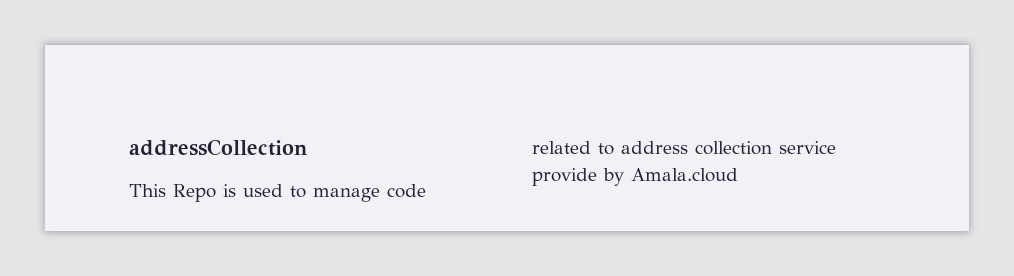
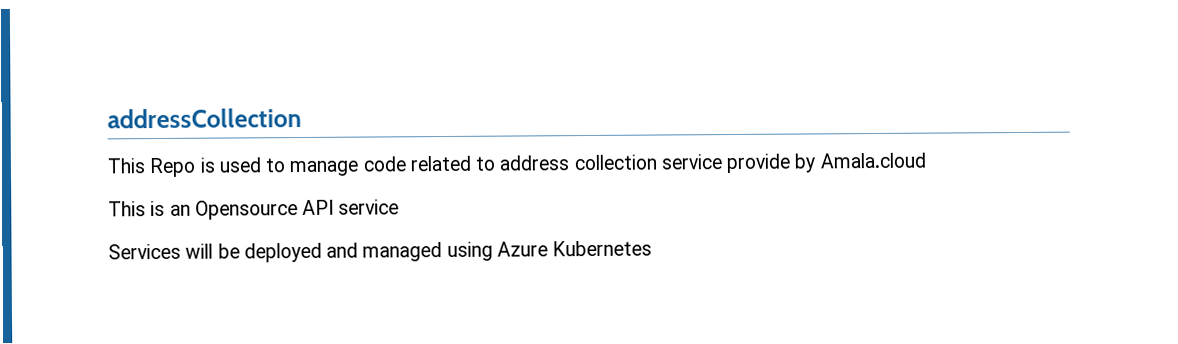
+ This is an Opensource API service
+ Services will be deployed and managed using Azure Kubernetes

